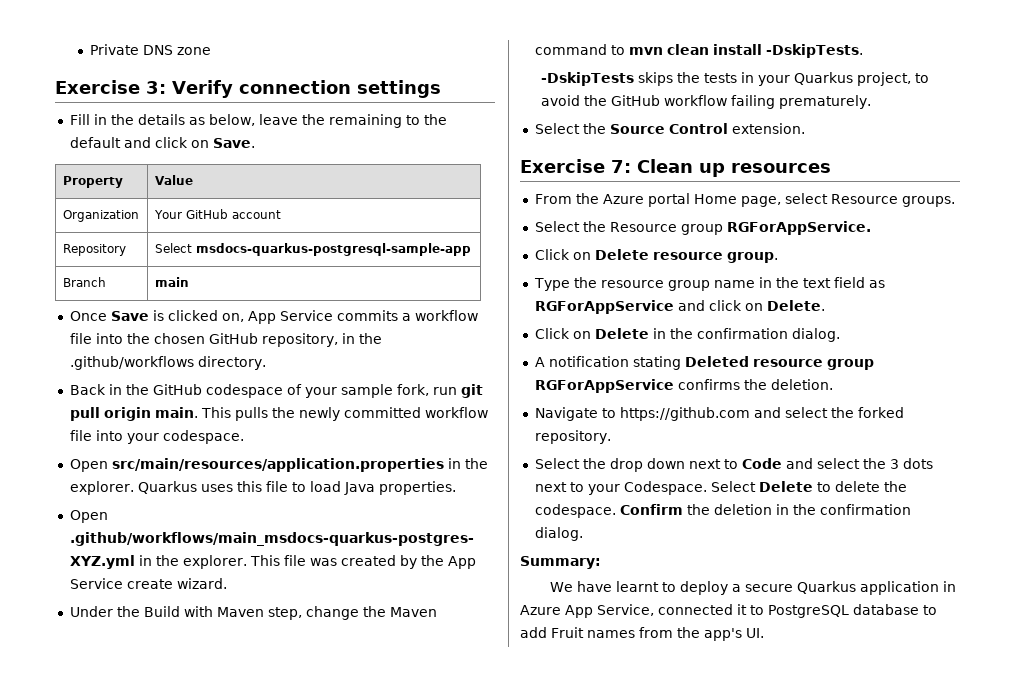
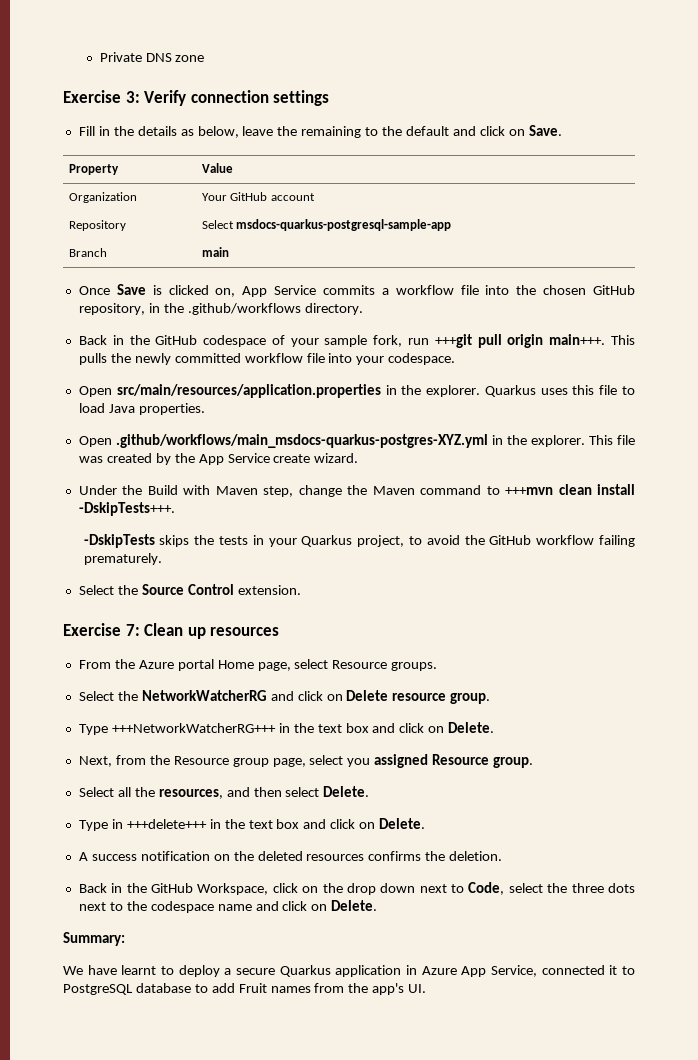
- Back in the GitHub codespace of your sample fork, run git pull origin main.
+ Back in the GitHub codespace of your sample fork, run +++git pull origin main+++.
- Under the Build with Maven step, change the Maven command to mvn clean install -DskipTests.
+ Under the Build with Maven step, change the Maven command to +++mvn clean install -DskipTests+++.
- Select the Resource group RGForAppService.
- Click on Delete resource group.
+ Select the NetworkWatcherRG and click on Delete resource group.
- Type the resource group name in the text field as RGForAppService and click on Delete.
- Click on Delete in the confirmation dialog.
- A notification stating Deleted resource group RGForAppService confirms the deletion.
- Navigate to https://github.com and select the forked repository.
- Select the drop down next to Code and select the 3 dots next to your Codespace. Select Delete to delete the codespace. Confirm the deletion in the confirmation dialog.
+ Type +++NetworkWatcherRG+++ in the text box and click on Delete.
+ Next, from the Resource group page, select you assigned Resource group.
+ Select all the resources, and then select Delete.
+ Type in +++delete+++ in the text box and click on Delete.
+ A success notification on the deleted resources confirms the deletion.
+ Back in the GitHub Workspace, click on the drop down next to Code, select the three dots next to the codespace name and click on Delete.

